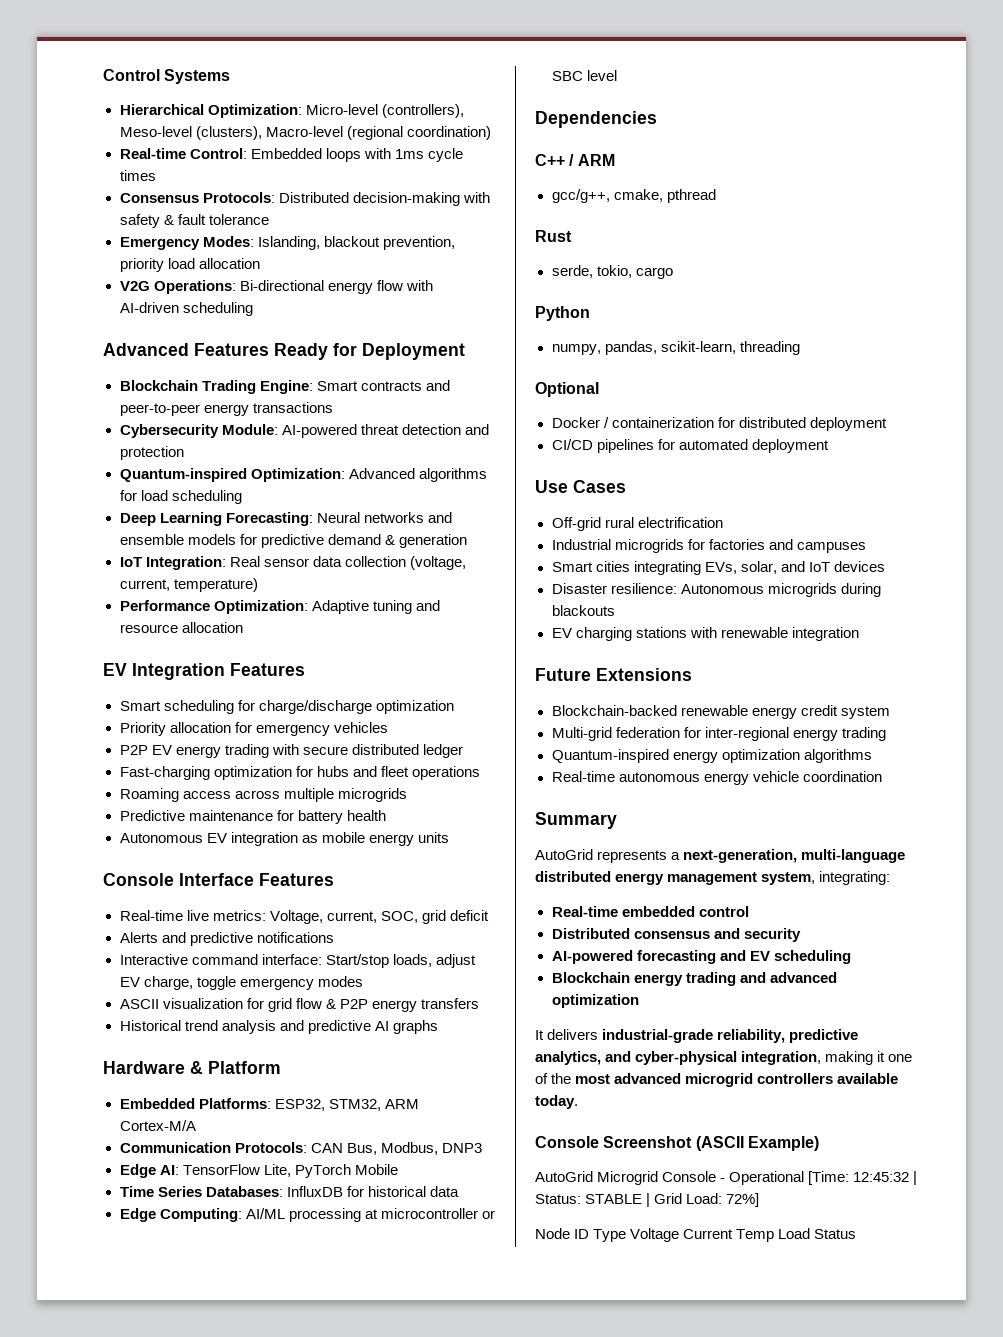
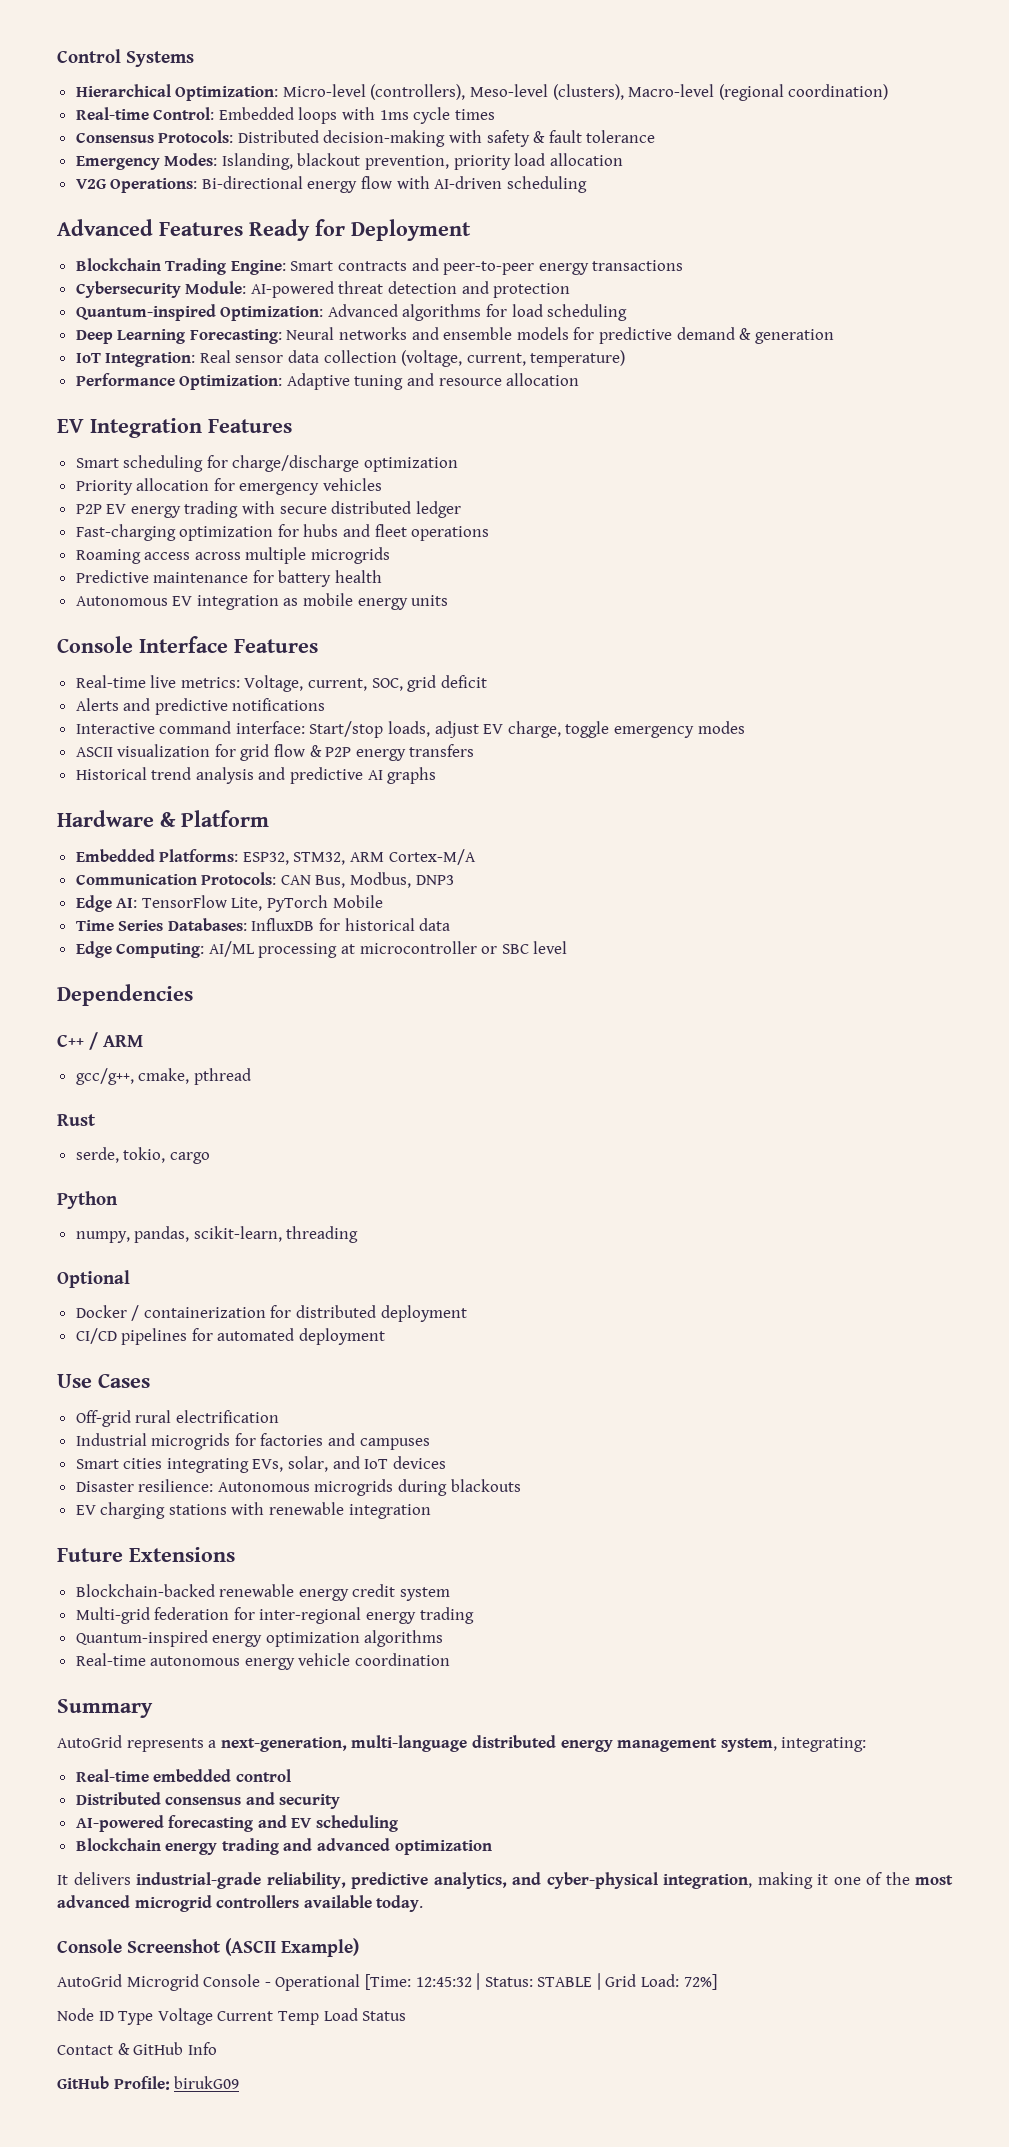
+ Contact & GitHub Info
+ GitHub Profile: birukG09

